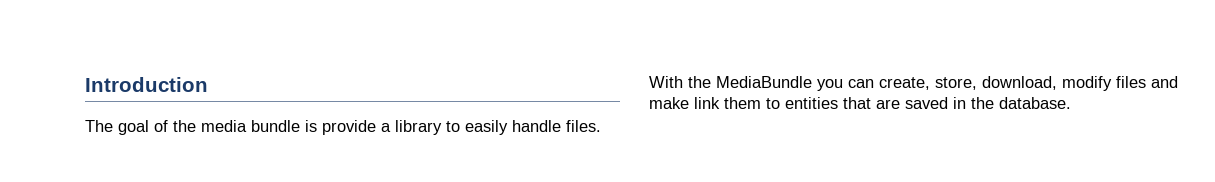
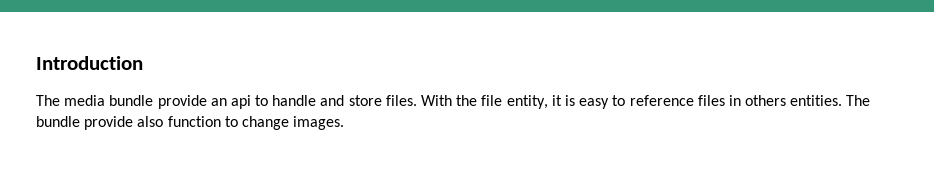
- The goal of the media bundle is provide a library to easily handle files. With the MediaBundle you can create, store, download, modify files and make link them to entities that are saved in the database.
+ The media bundle provide an api to handle and store files. With the file entity, it is easy to reference files in others entities. The bundle provide also function to change images.

